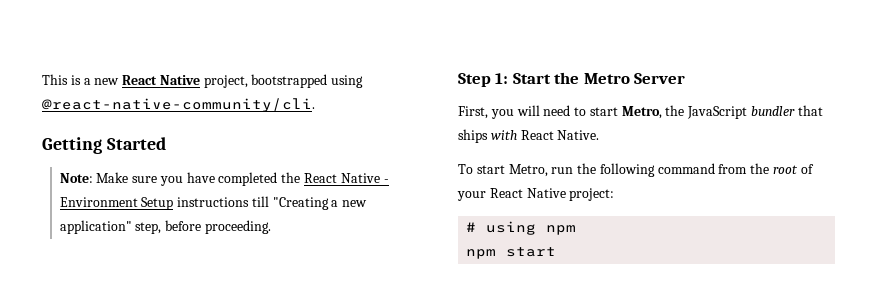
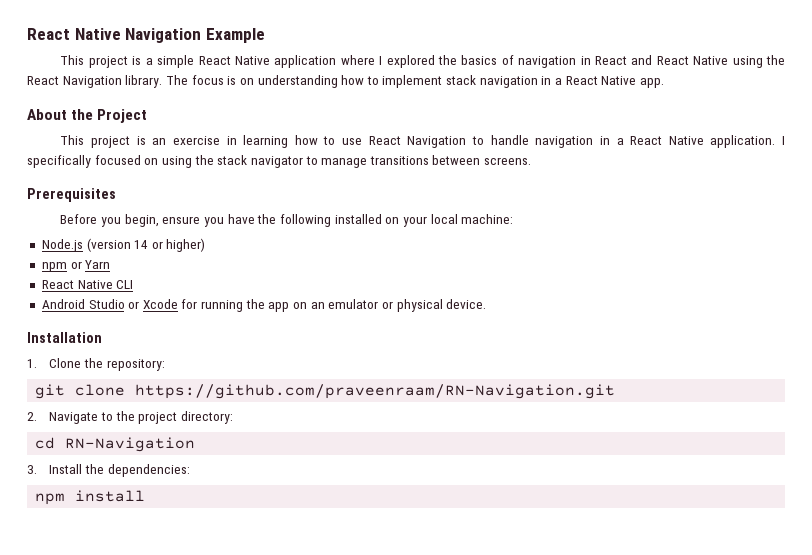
- This is a new React Native project, bootstrapped using @react-native-community/cli.
- Getting Started
- Note: Make sure you have completed the React Native - Environment Setup instructions till "Creating a new application" step, before proceeding.
- Step 1: Start the Metro Server
- First, you will need to start Metro, the JavaScript bundler that ships with React Native.
- To start Metro, run the following command from the root of your React Native project:
- # using npm
- npm start
+ React Native Navigation Example
+ This project is a simple React Native application where I explored the basics of navigation in React and React Native using the React Navigation library. The focus is on understanding how to implement stack navigation in a React Native app.
+ About the Project
+ This project is an exercise in learning how to use React Navigation to handle navigation in a React Native application. I specifically focused on using the stack navigator to manage transitions between screens.
+ Prerequisites
+ Before you begin, ensure you have the following installed on your local machine:
+ Node.js (version 14 or higher)
+ npm or Yarn
+ React Native CLI
+ Android Studio or Xcode for running the app on an emulator or physical device.
+ Installation
+ 1. Clone the repository:
+ git clone https://github.com/praveenraam/RN-Navigation.git
+ 2. Navigate to the project directory:
+ cd RN-Navigation
+ 3. Install the dependencies:
+ npm install

